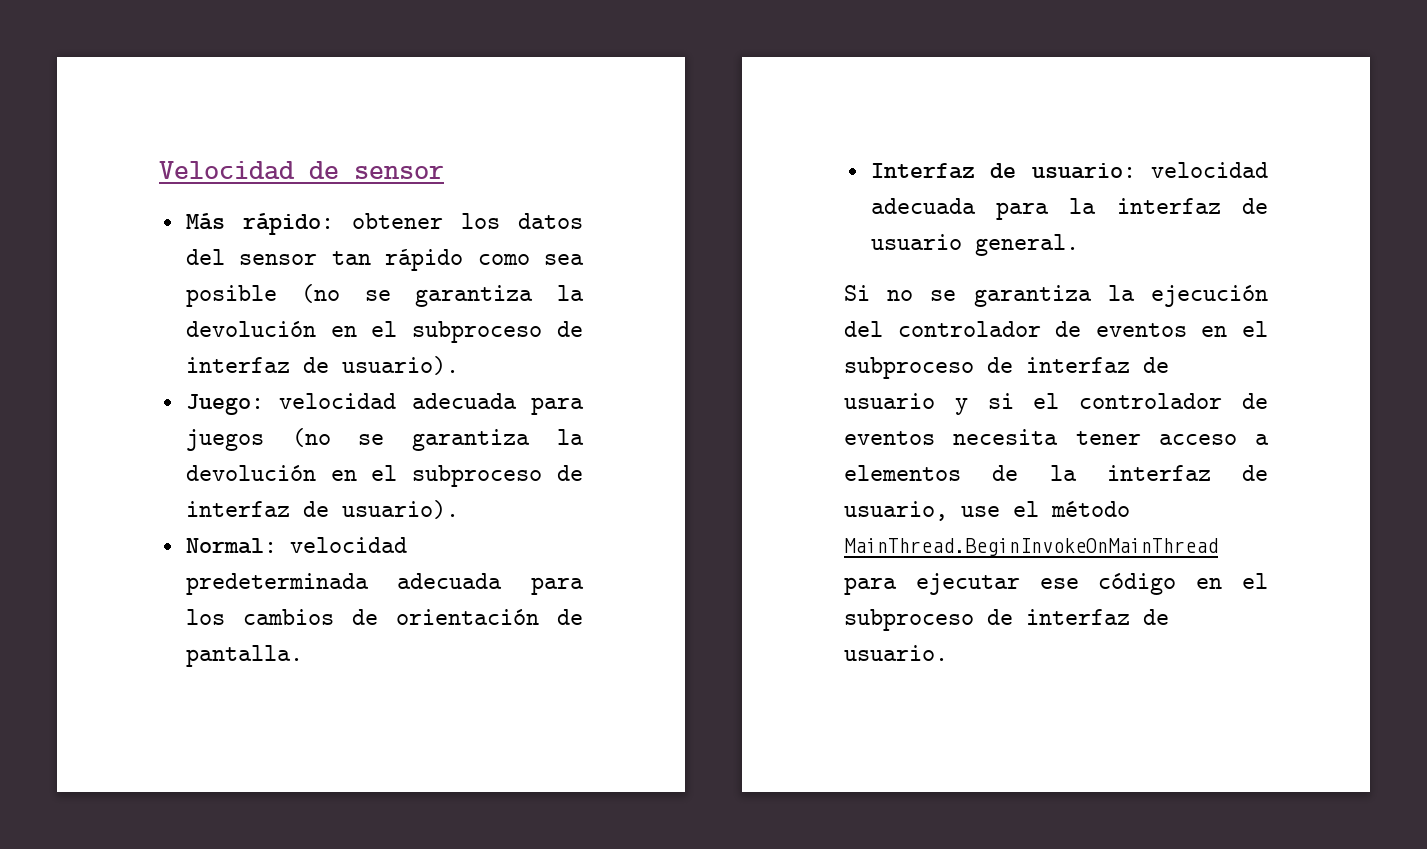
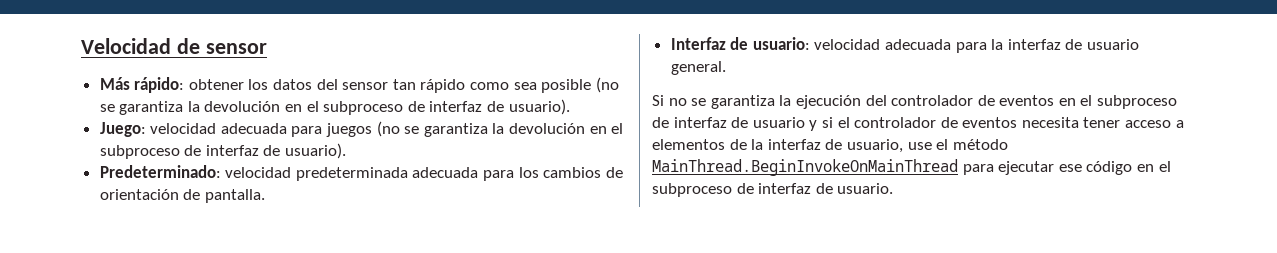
- Normal: velocidad predeterminada adecuada para los cambios de orientación de pantalla.
+ Predeterminado: velocidad predeterminada adecuada para los cambios de orientación de pantalla.

